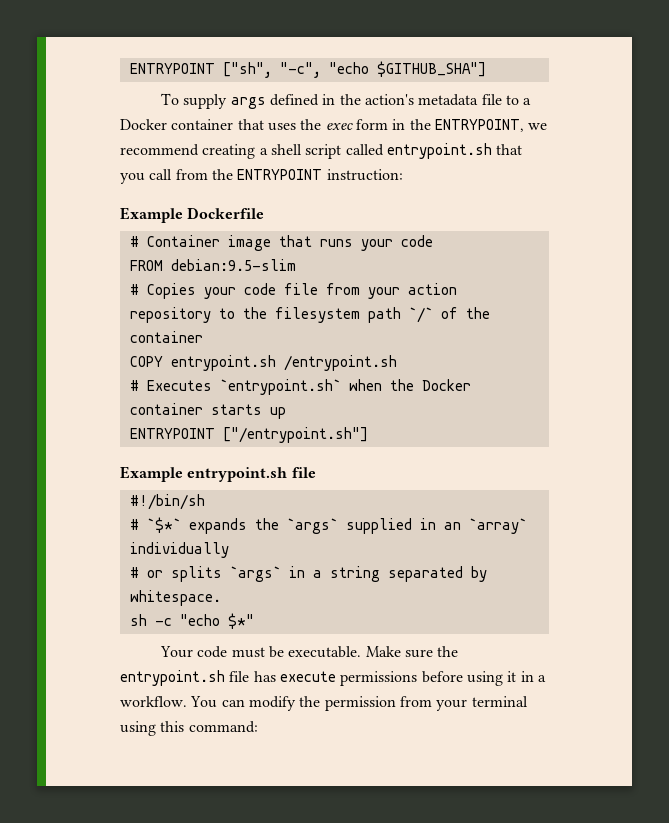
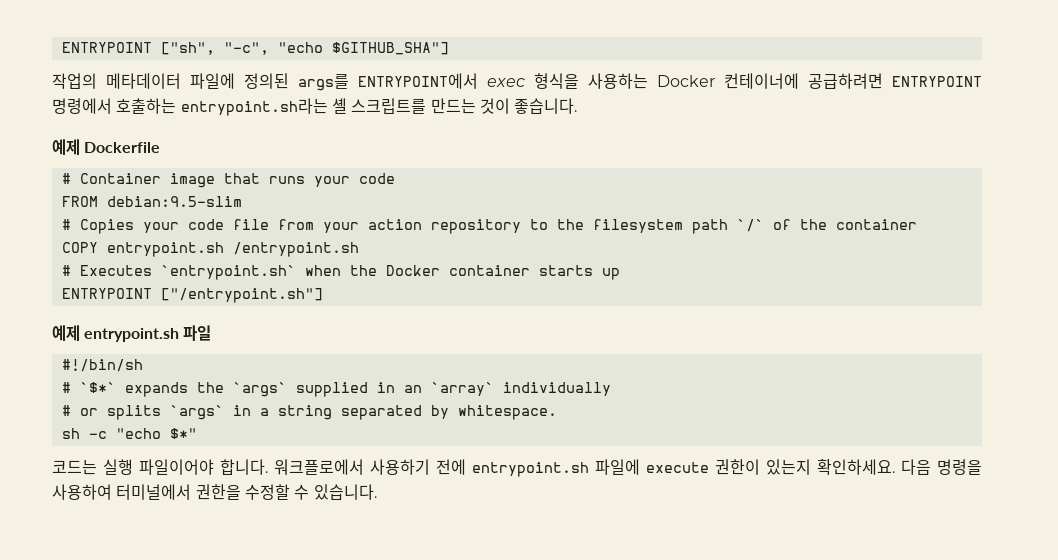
- To supply args defined in the action's metadata file to a Docker container that uses the exec form in the ENTRYPOINT, we recommend creating a shell script called entrypoint.sh that you call from the ENTRYPOINT instruction:
- Example Dockerfile
+ 작업의 메타데이터 파일에 정의된 args를 ENTRYPOINT에서 exec 형식을 사용하는 Docker 컨테이너에 공급하려면 ENTRYPOINT 명령에서 호출하는 entrypoint.sh라는 셸 스크립트를 만드는 것이 좋습니다.
+ 예제 Dockerfile
- Example entrypoint.sh file
+ 예제 entrypoint.sh 파일
- Your code must be executable. Make sure the entrypoint.sh file has execute permissions before using it in a workflow. You can modify the permission from your terminal using this command:
+ 코드는 실행 파일이어야 합니다. 워크플로에서 사용하기 전에 entrypoint.sh 파일에 execute 권한이 있는지 확인하세요. 다음 명령을 사용하여 터미널에서 권한을 수정할 수 있습니다.

